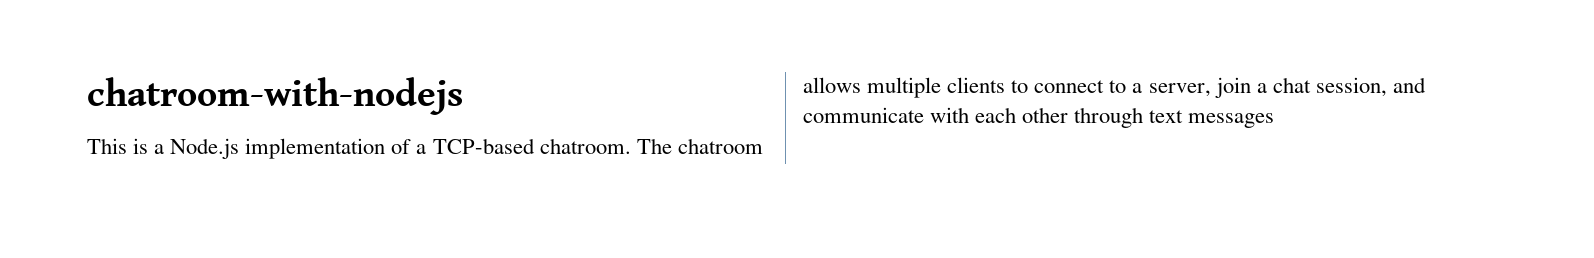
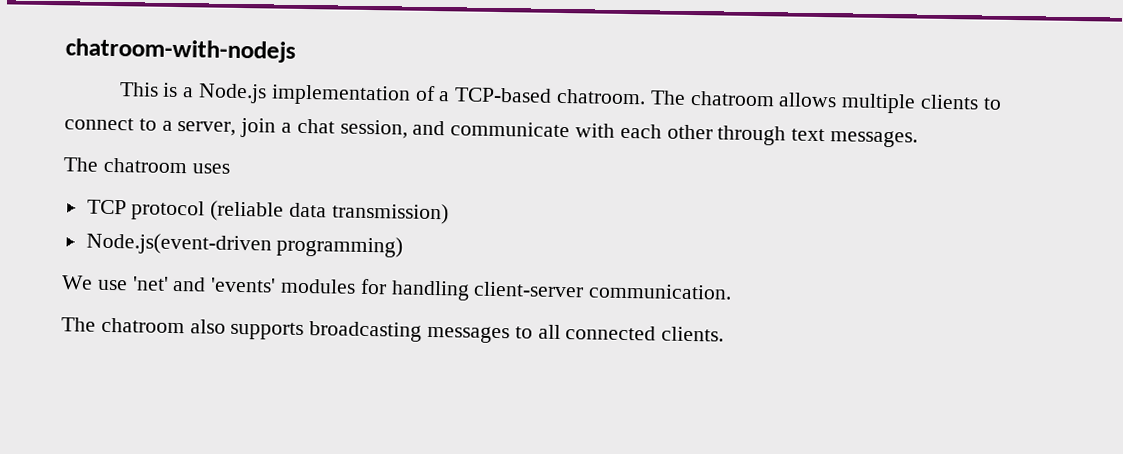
- The chatroom allows multiple clients to connect to a server, join a chat session, and communicate with each other through text messages
+ The chatroom allows multiple clients to connect to a server, join a chat session, and communicate with each other through text messages.
+ The chatroom uses
+ TCP protocol (reliable data transmission)
+ Node.js(event-driven programming)
+ We use 'net' and 'events' modules for handling client-server communication.
+ The chatroom also supports broadcasting messages to all connected clients.

